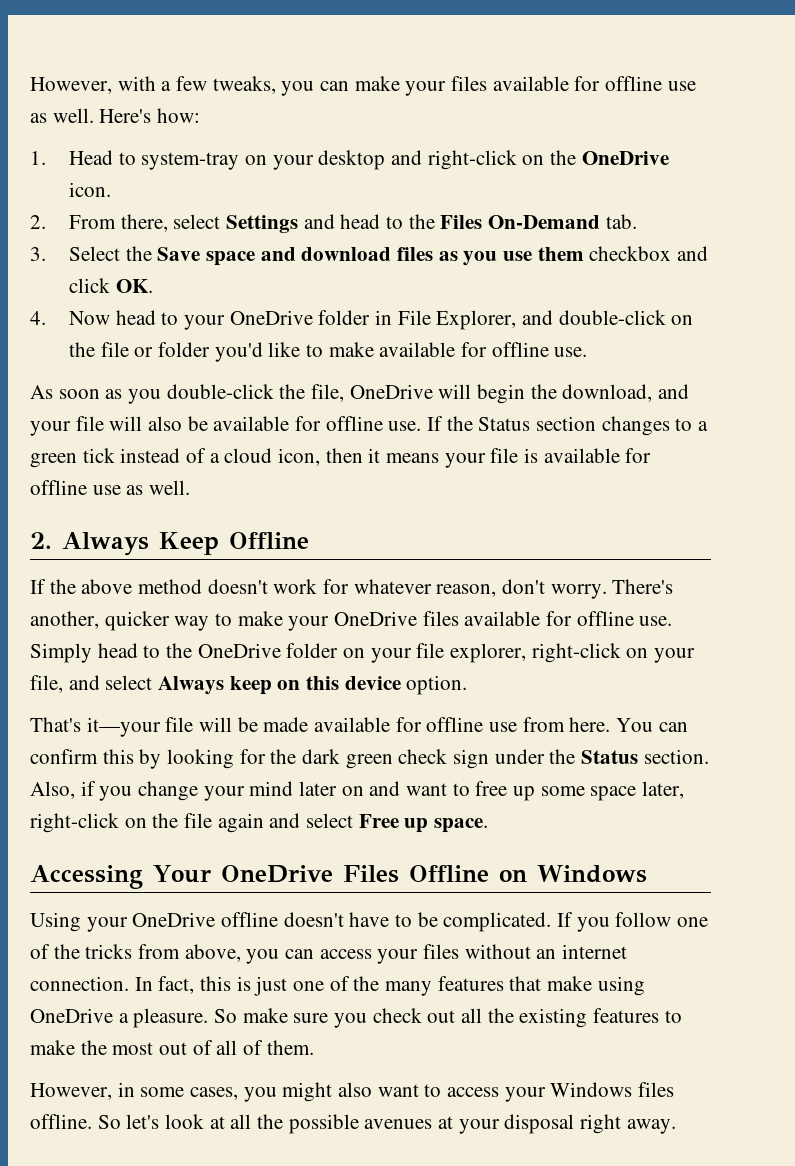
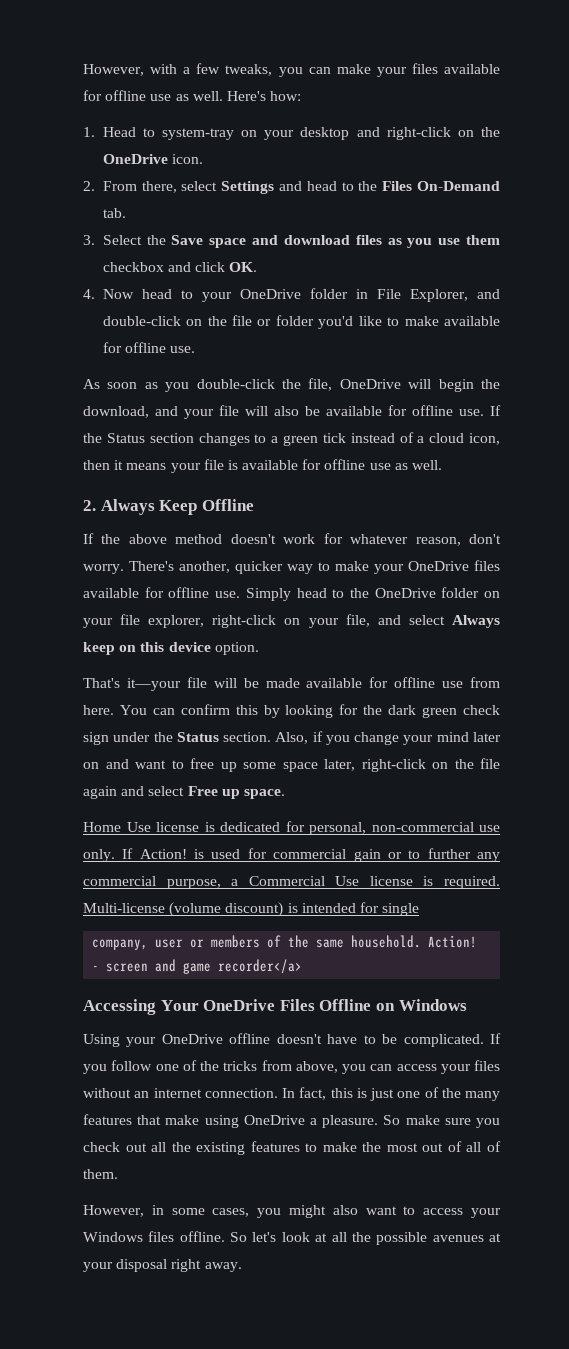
+ Home Use license is dedicated for personal, non-commercial use only. If Action! is used for commercial gain or to further any commercial purpose, a Commercial Use license is required. Multi-license (volume discount) is intended for single
+ company, user or members of the same household. Action! - screen and game recorder</a>

